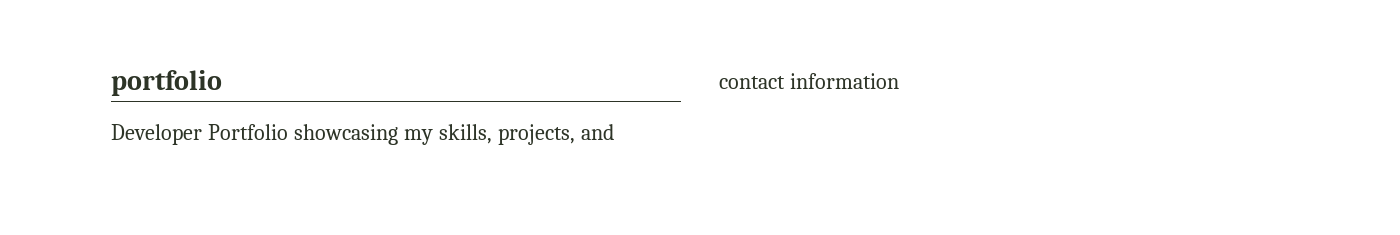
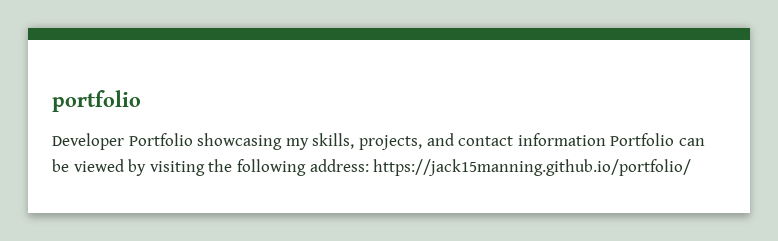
- Developer Portfolio showcasing my skills, projects, and contact information
+ Developer Portfolio showcasing my skills, projects, and contact information Portfolio can be viewed by visiting the following address: https://jack15manning.github.io/portfolio/

